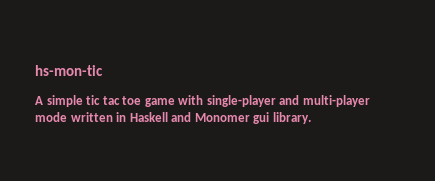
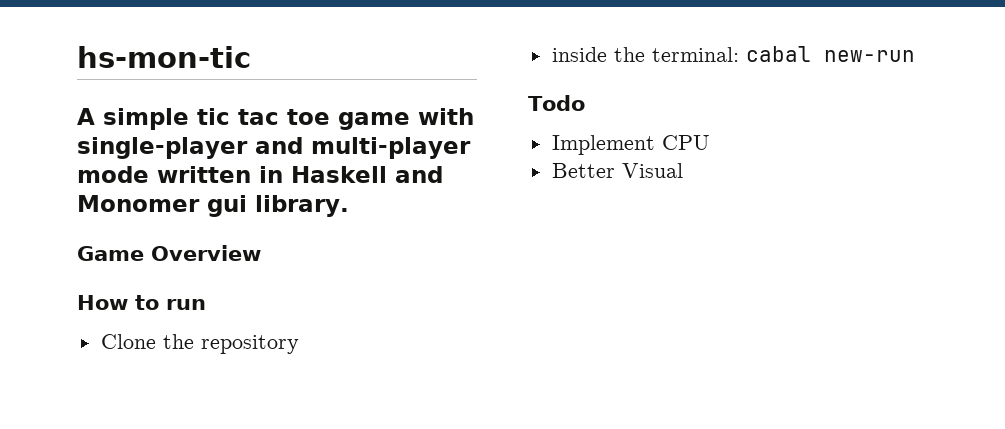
+ Game Overview
+ How to run
+ Clone the repository
+ inside the terminal: cabal new-run
+ Todo
+ Implement CPU
+ Better Visual

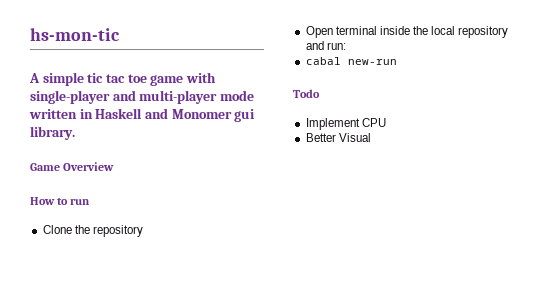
- inside the terminal: cabal new-run
+ Open terminal inside the local repository and run:
+ cabal new-run

